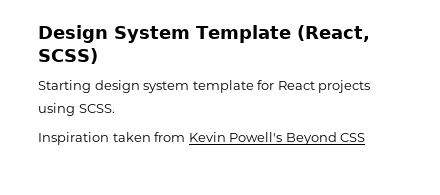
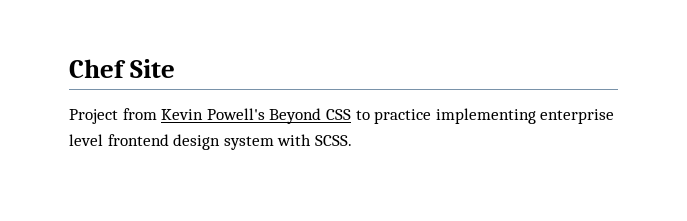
- Design System Template (React, SCSS)
- Starting design system template for React projects using SCSS.
- Inspiration taken from Kevin Powell's Beyond CSS
+ Chef Site
+ Project from Kevin Powell's Beyond CSS to practice implementing enterprise level frontend design system with SCSS.

